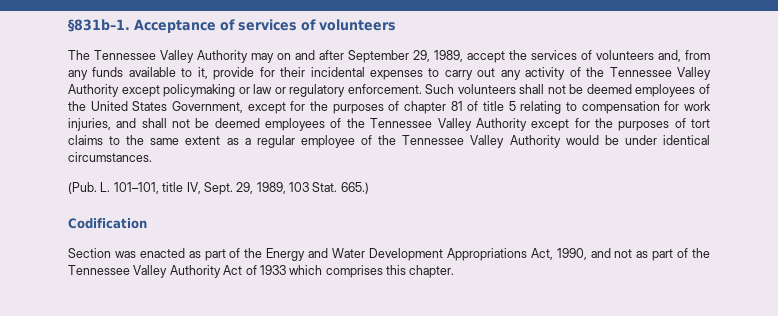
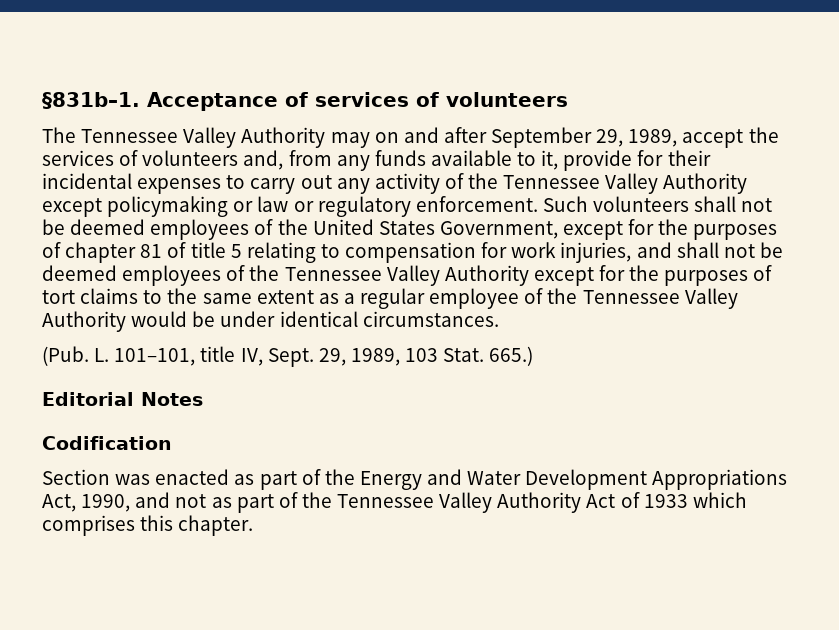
+ Editorial Notes

